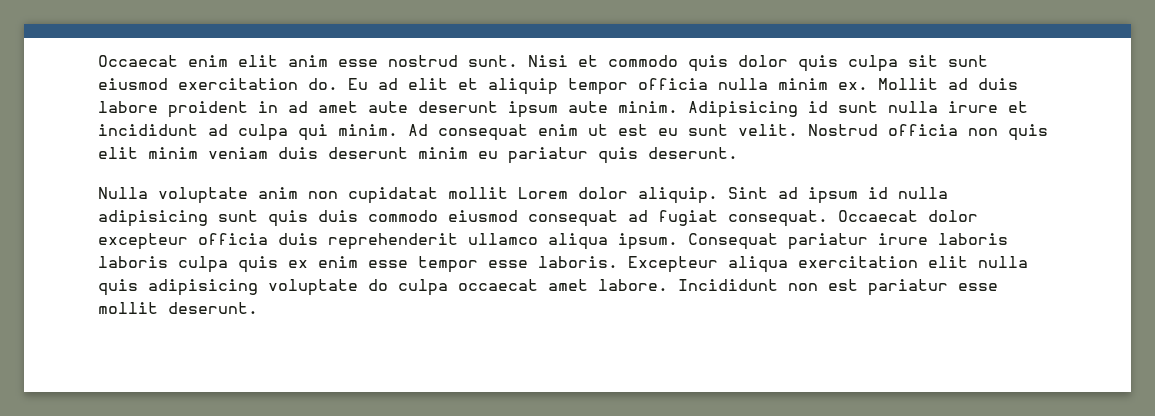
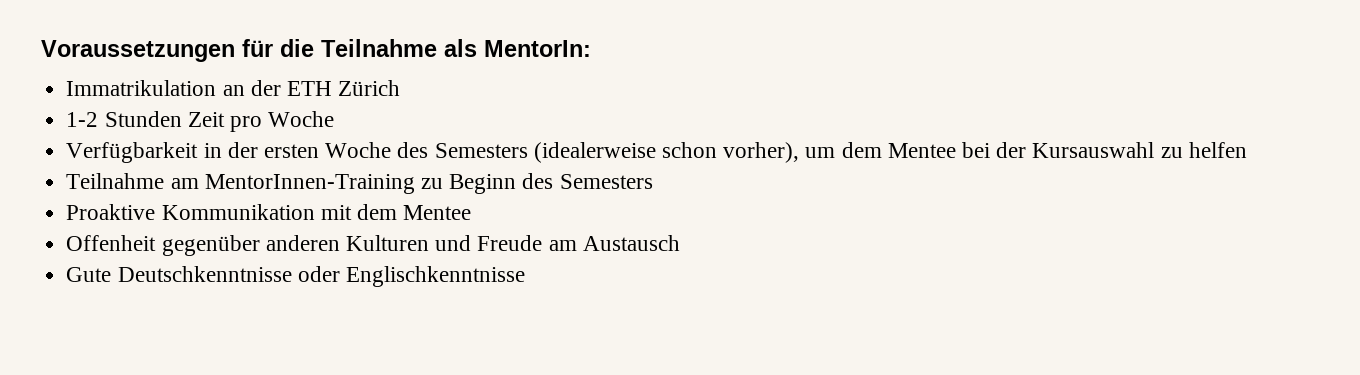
- Occaecat enim elit anim esse nostrud sunt. Nisi et commodo quis dolor quis culpa sit sunt eiusmod exercitation do. Eu ad elit et aliquip tempor officia nulla minim ex. Mollit ad duis labore proident in ad amet aute deserunt ipsum aute minim. Adipisicing id sunt nulla irure et incididunt ad culpa qui minim. Ad consequat enim ut est eu sunt velit. Nostrud officia non quis elit minim veniam duis deserunt minim eu pariatur quis deserunt.
- Nulla voluptate anim non cupidatat mollit Lorem dolor aliquip. Sint ad ipsum id nulla adipisicing sunt quis duis commodo eiusmod consequat ad fugiat consequat. Occaecat dolor excepteur officia duis reprehenderit ullamco aliqua ipsum. Consequat pariatur irure laboris laboris culpa quis ex enim esse tempor esse laboris. Excepteur aliqua exercitation elit nulla quis adipisicing voluptate do culpa occaecat amet labore. Incididunt non est pariatur esse mollit deserunt.
+ Voraussetzungen für die Teilnahme als MentorIn:
+ Immatrikulation an der ETH Zürich
+ 1-2 Stunden Zeit pro Woche
+ Verfügbarkeit in der ersten Woche des Semesters (idealerweise schon vorher), um dem Mentee bei der Kursauswahl zu helfen
+ Teilnahme am MentorInnen-Training zu Beginn des Semesters
+ Proaktive Kommunikation mit dem Mentee
+ Offenheit gegenüber anderen Kulturen und Freude am Austausch
+ Gute Deutschkenntnisse oder Englischkenntnisse

